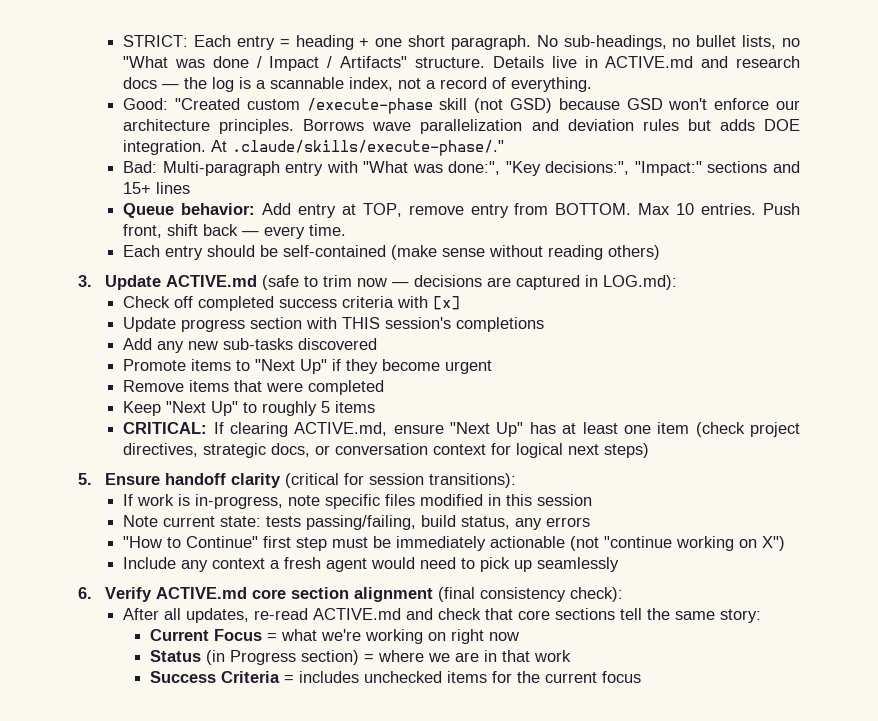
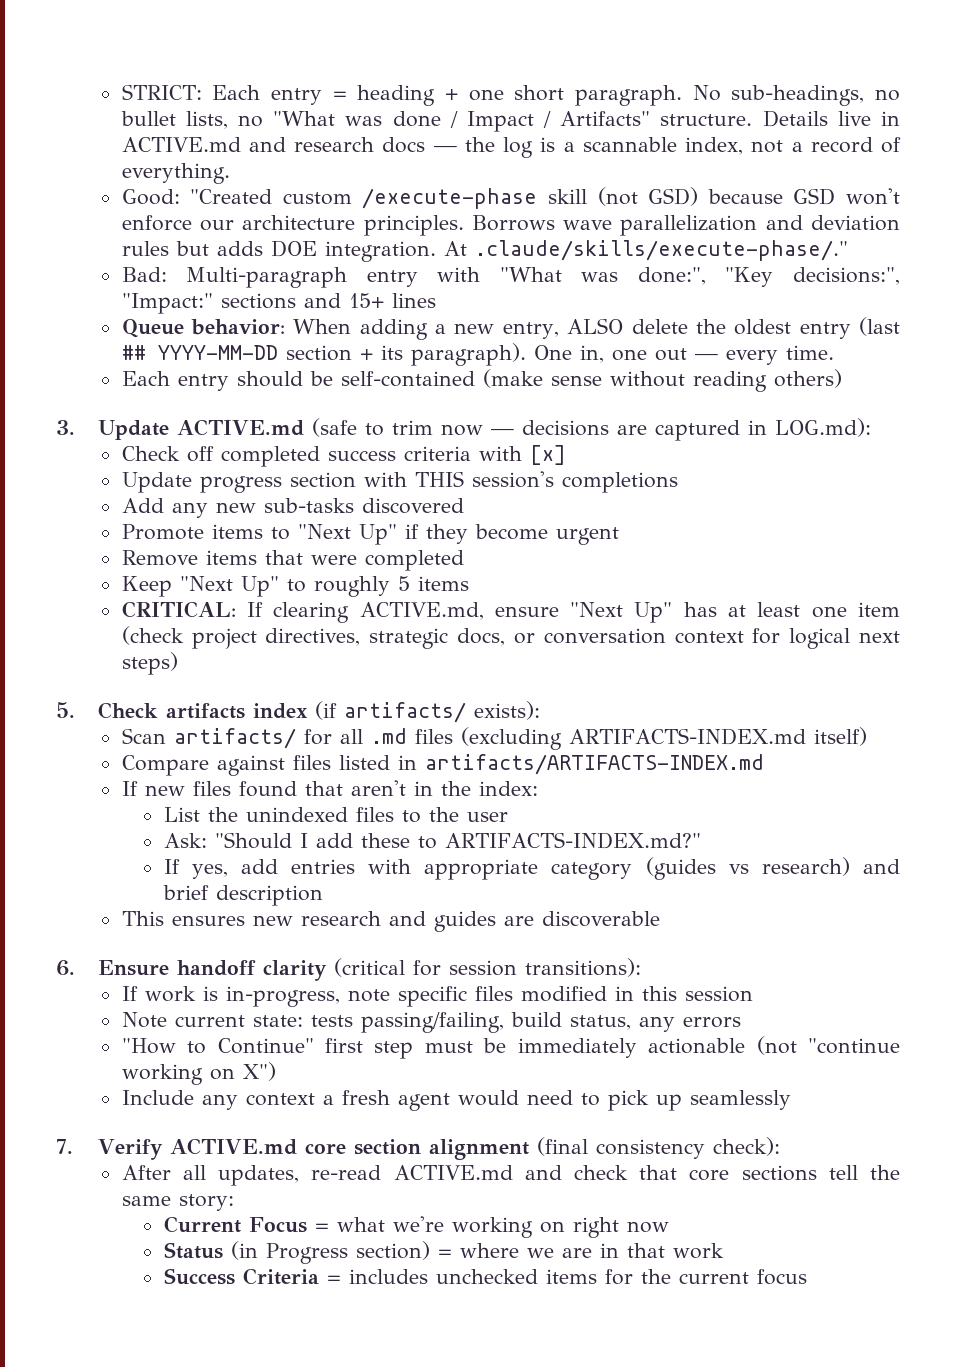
- Queue behavior: Add entry at TOP, remove entry from BOTTOM. Max 10 entries. Push front, shift back — every time.
+ Queue behavior: When adding a new entry, ALSO delete the oldest entry (last ## YYYY-MM-DD section + its paragraph). One in, one out — every time.
- 5. Ensure handoff clarity (critical for session transitions):
+ 5. Check artifacts index (if artifacts/ exists):
+ Scan artifacts/ for all .md files (excluding ARTIFACTS-INDEX.md itself)
+ Compare against files listed in artifacts/ARTIFACTS-INDEX.md
+ If new files found that aren't in the index:
+ List the unindexed files to the user
+ Ask: "Should I add these to ARTIFACTS-INDEX.md?"
+ If yes, add entries with appropriate category (guides vs research) and brief description
+ This ensures new research and guides are discoverable
+ 6. Ensure handoff clarity (critical for session transitions):
- 6. Verify ACTIVE.md core section alignment (final consistency check):
+ 7. Verify ACTIVE.md core section alignment (final consistency check):

